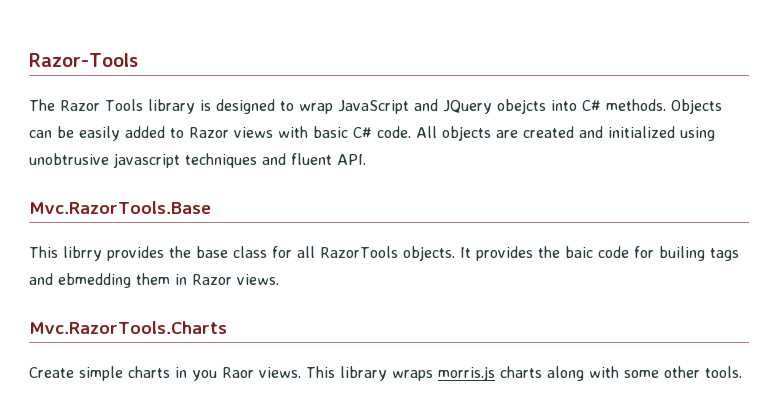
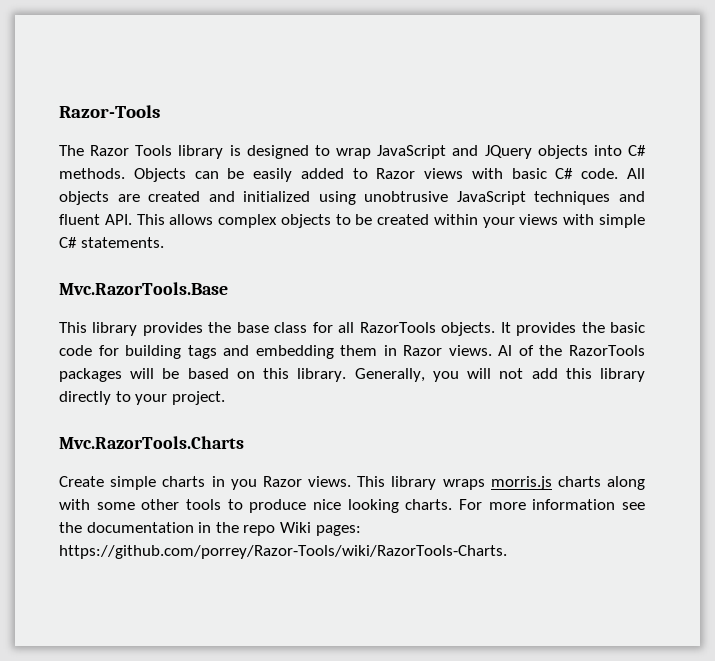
- The Razor Tools library is designed to wrap JavaScript and JQuery obejcts into C# methods.
+ The Razor Tools library is designed to wrap JavaScript and JQuery objects into C# methods.
- All objects are created and initialized using unobtrusive javascript techniques and fluent API.
+ All objects are created and initialized using unobtrusive JavaScript techniques and fluent API. This allows complex objects to be created within your views with simple C# statements.
- This librry provides the base class for all RazorTools objects.
+ This library provides the base class for all RazorTools objects.
- It provides the baic code for builing tags and ebmedding them in Razor views.
+ It provides the basic code for building tags and embedding them in Razor views. Al of the RazorTools packages will be based on this library. Generally, you will not add this library directly to your project.
- Create simple charts in you Raor views.
+ Create simple charts in you Razor views.
- This library wraps morris.js charts along with some other tools.
+ This library wraps morris.js charts along with some other tools to produce nice looking charts. For more information see the documentation in the repo Wiki pages: https://github.com/porrey/Razor-Tools/wiki/RazorTools-Charts.

